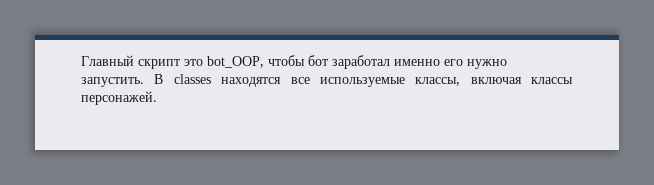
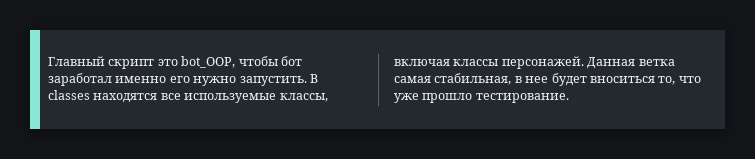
+ Данная ветка самая стабильная, в нее будет вноситься то, что уже прошло тестирование.

